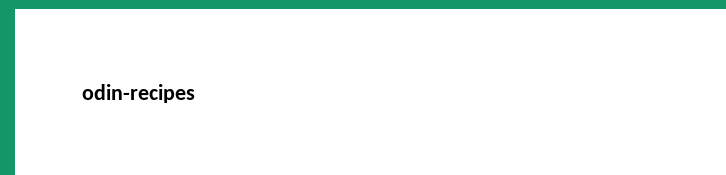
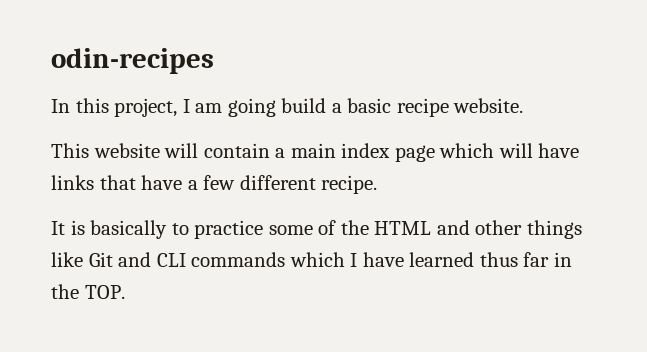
+ In this project, I am going build a basic recipe website.
+ This website will contain a main index page which will have links that have a few different recipe.
+ It is basically to practice some of the HTML and other things like Git and CLI commands which I have learned thus far in the TOP.

